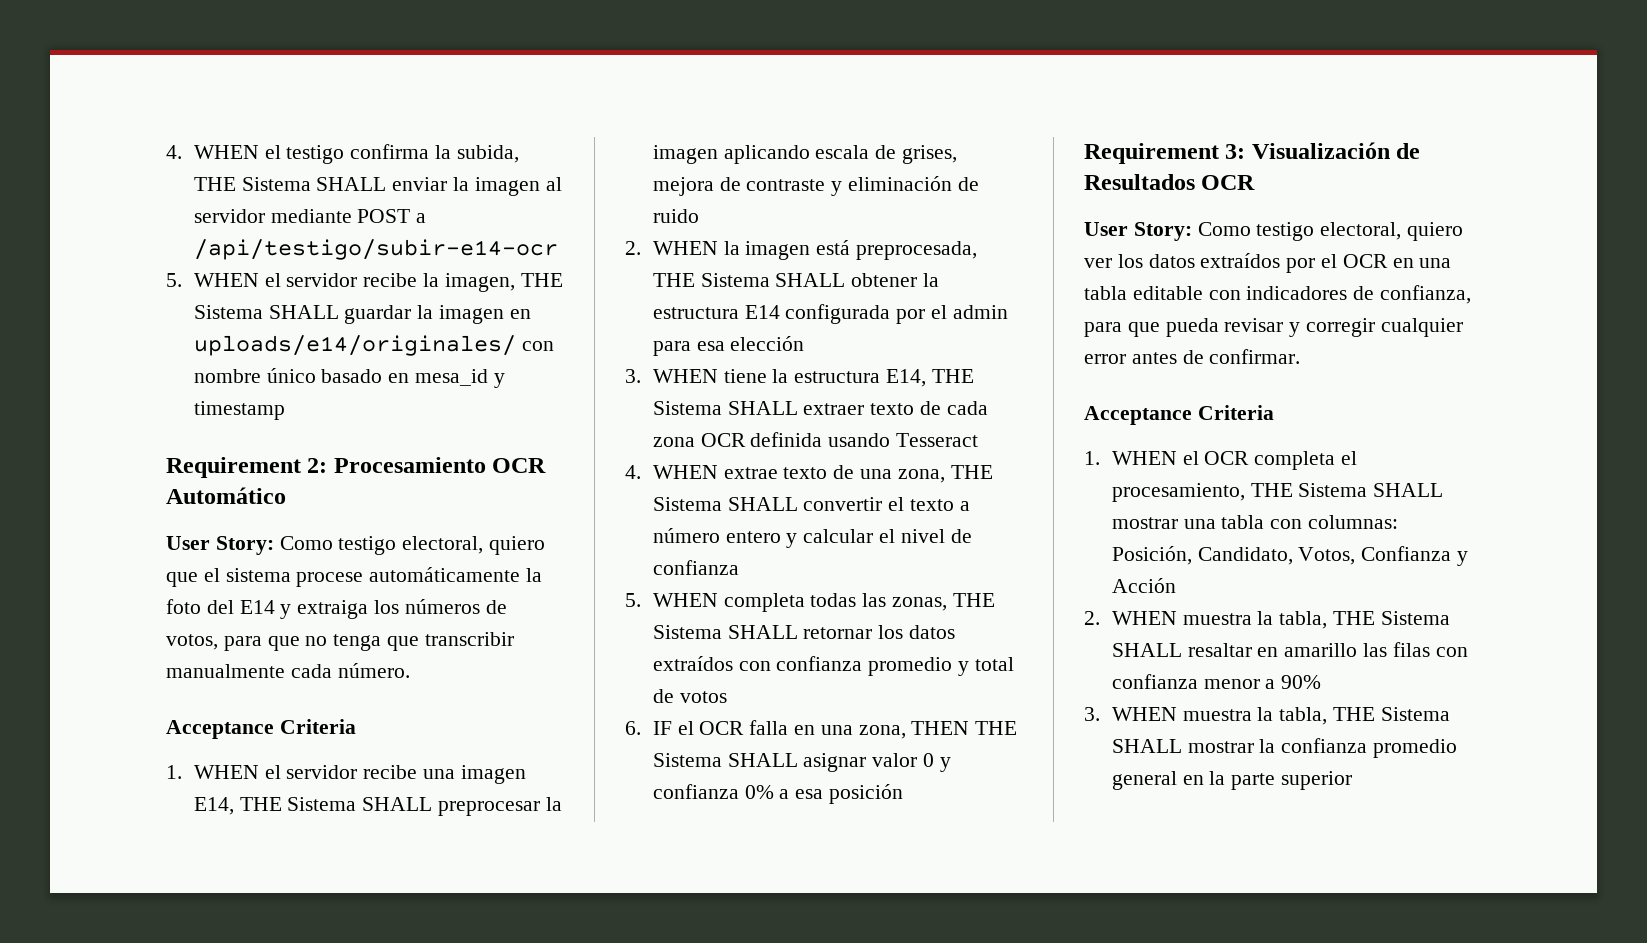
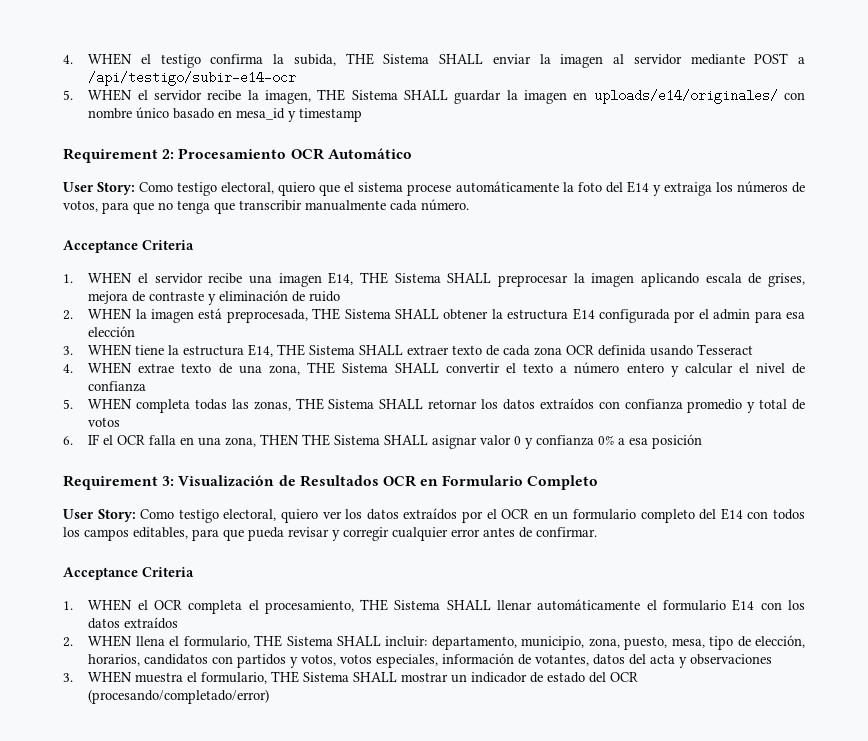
- Requirement 3: Visualización de Resultados OCR
+ Requirement 3: Visualización de Resultados OCR en Formulario Completo
- User Story: Como testigo electoral, quiero ver los datos extraídos por el OCR en una tabla editable con indicadores de confianza, para que pueda revisar y corregir cualquier error antes de confirmar.
+ User Story: Como testigo electoral, quiero ver los datos extraídos por el OCR en un formulario completo del E14 con todos los campos editables, para que pueda revisar y corregir cualquier error antes de confirmar.
- 1. WHEN el OCR completa el procesamiento, THE Sistema SHALL mostrar una tabla con columnas: Posición, Candidato, Votos, Confianza y Acción
- 2. WHEN muestra la tabla, THE Sistema SHALL resaltar en amarillo las filas con confianza menor a 90%
- 3. WHEN muestra la tabla, THE Sistema SHALL mostrar la confianza promedio general en la parte superior
+ 1. WHEN el OCR completa el procesamiento, THE Sistema SHALL llenar automáticamente el formulario E14 con los datos extraídos
+ 2. WHEN llena el formulario, THE Sistema SHALL incluir: departamento, municipio, zona, puesto, mesa, tipo de elección, horarios, candidatos con partidos y votos, votos especiales, información de votantes, datos del acta y observaciones
+ 3. WHEN muestra el formulario, THE Sistema SHALL mostrar un indicador de estado del OCR (procesando/completado/error)

